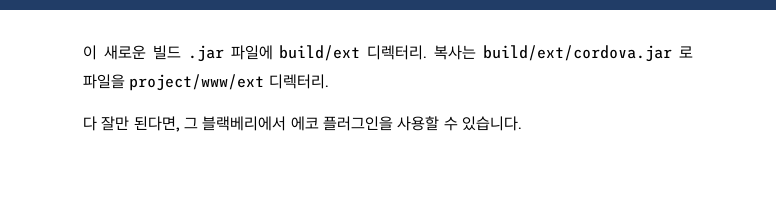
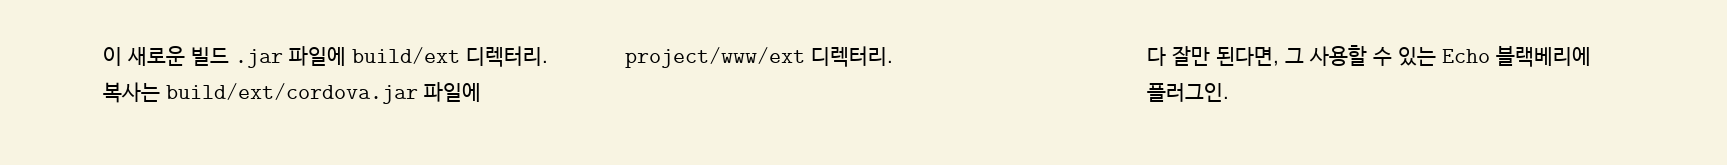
- 복사는 build/ext/cordova.jar 로 파일을 project/www/ext 디렉터리.
+ 복사는 build/ext/cordova.jar 파일에 project/www/ext 디렉터리.
- 다 잘만 된다면, 그 블랙베리에서 에코 플러그인을 사용할 수 있습니다.
+ 다 잘만 된다면, 그 사용할 수 있는 Echo 블랙베리에 플러그인.

